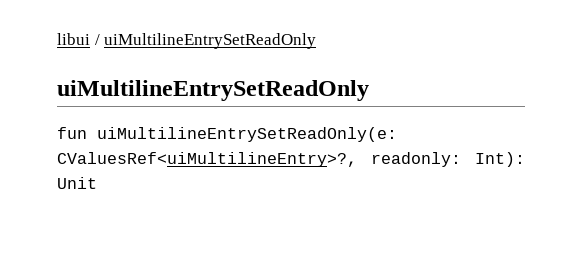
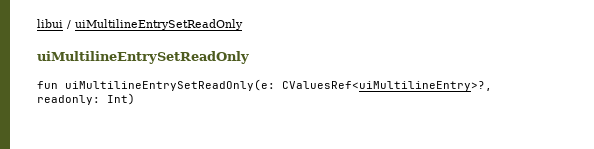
- fun uiMultilineEntrySetReadOnly(e: CValuesRef<uiMultilineEntry>?, readonly: Int): Unit
+ fun uiMultilineEntrySetReadOnly(e: CValuesRef<uiMultilineEntry>?, readonly: Int)

